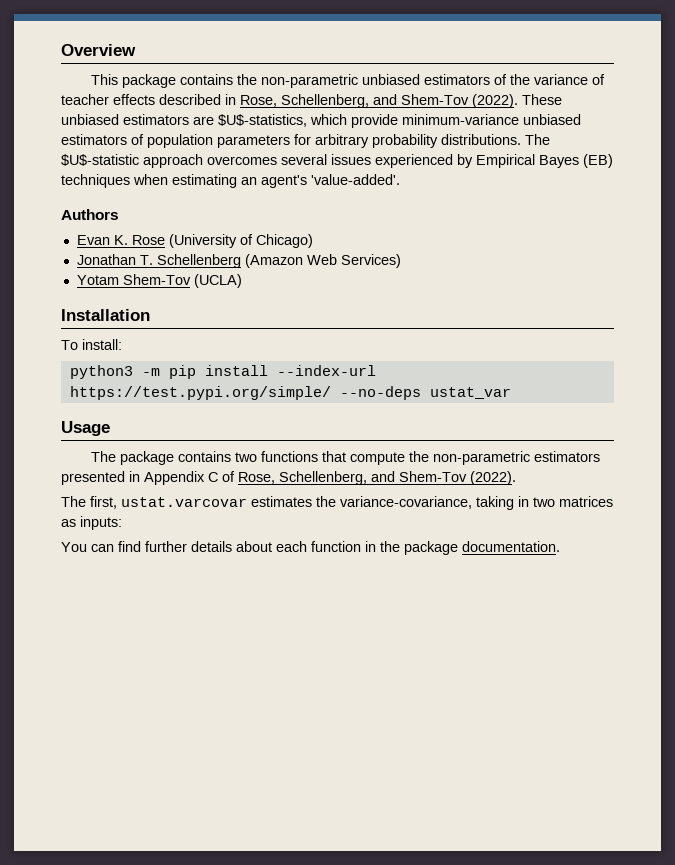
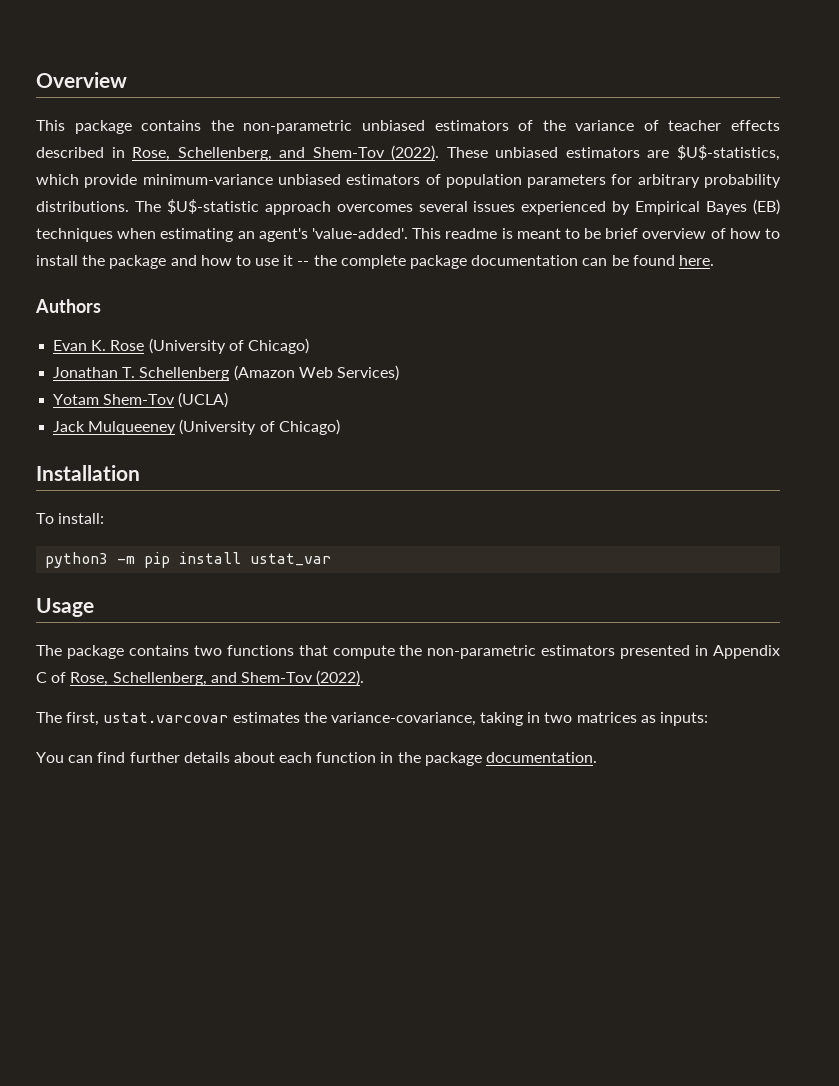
+ This readme is meant to be brief overview of how to install the package and how to use it -- the complete package documentation can be found here.
+ Jack Mulqueeney (University of Chicago)
- python3 -m pip install --index-url https://test.pypi.org/simple/ --no-deps ustat_var
+ python3 -m pip install ustat_var

